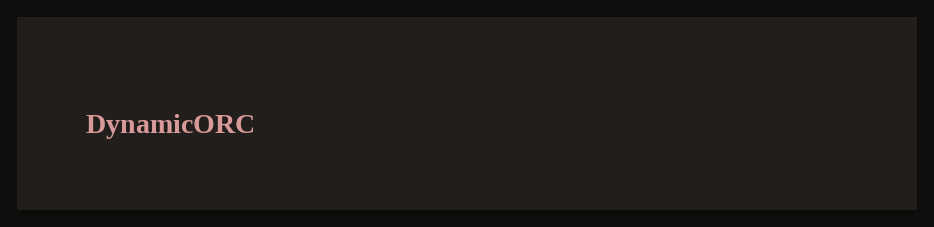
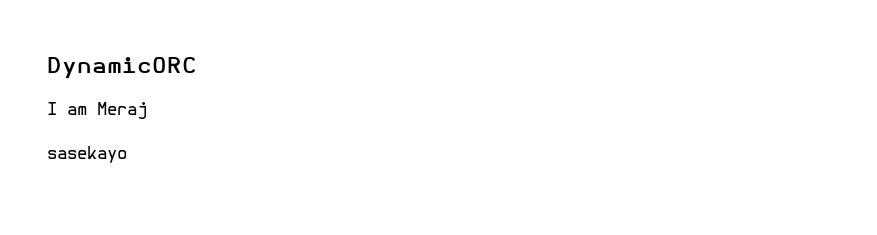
+ I am Meraj
+ sasekayo

